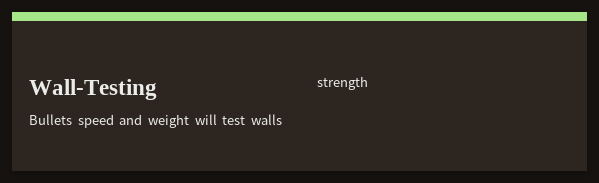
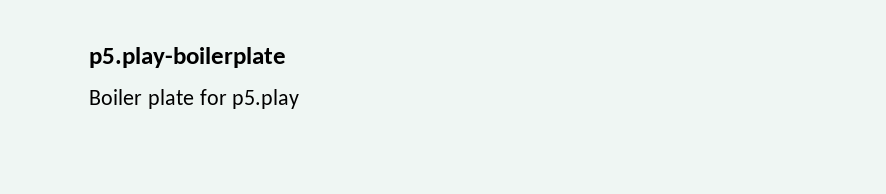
- Wall-Testing
- Bullets speed and weight will test walls strength
+ p5.play-boilerplate
+ Boiler plate for p5.play

